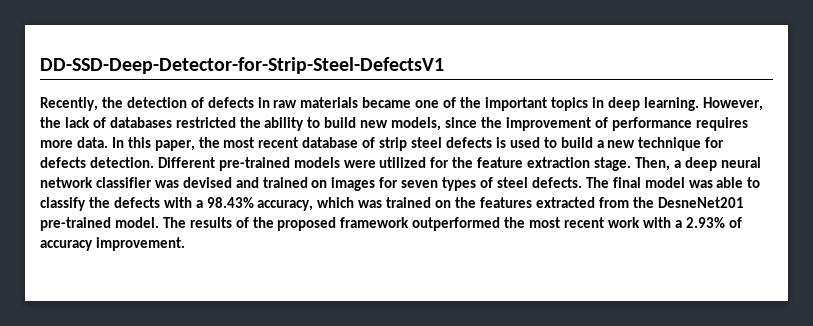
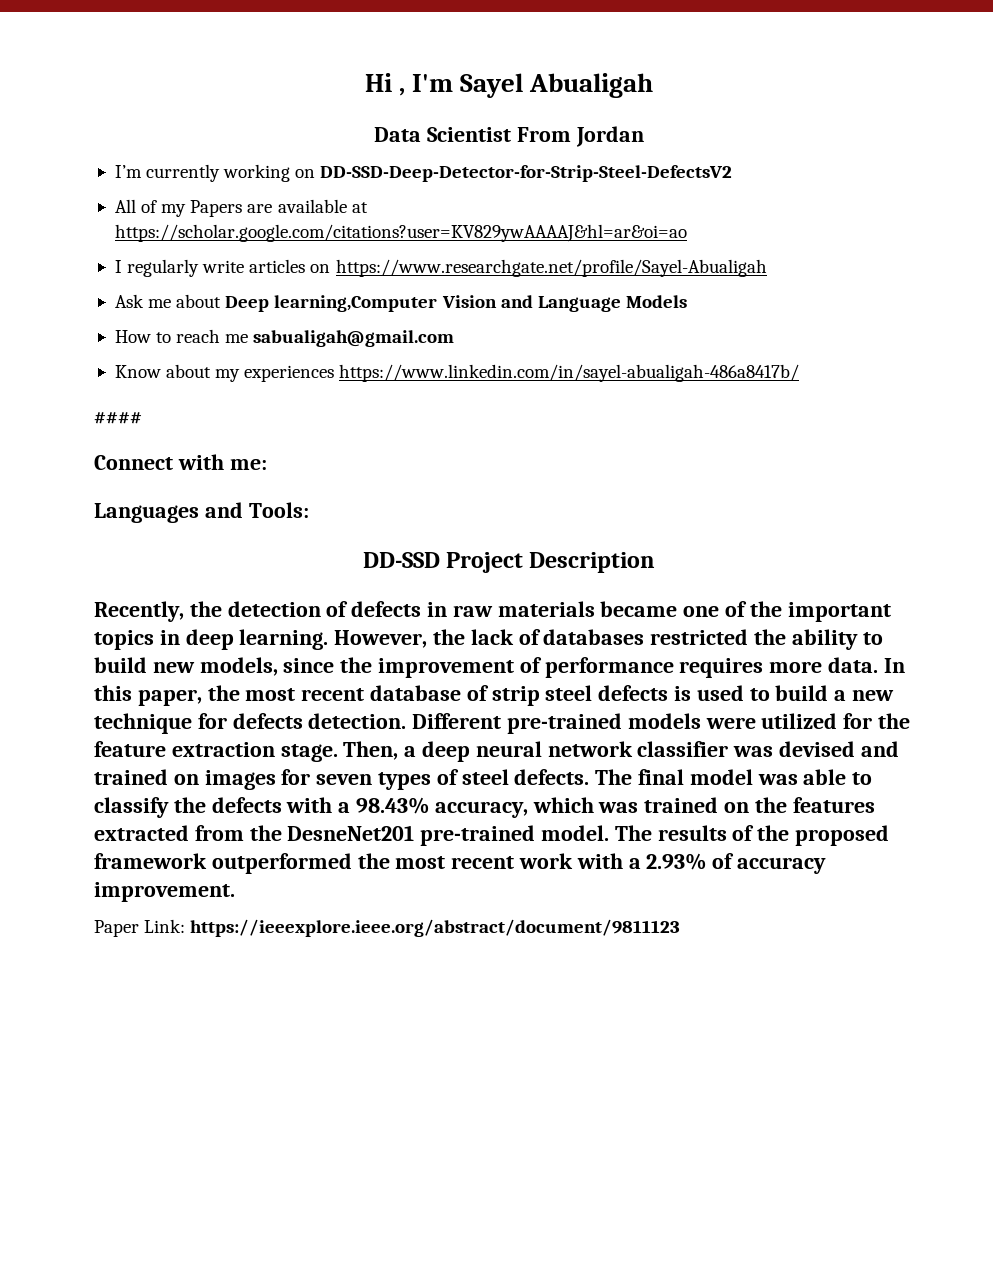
- DD-SSD-Deep-Detector-for-Strip-Steel-DefectsV1
+ Hi , I'm Sayel Abualigah
+ Data Scientist From Jordan
+ I’m currently working on DD-SSD-Deep-Detector-for-Strip-Steel-DefectsV2
+ All of my Papers are available at https://scholar.google.com/citations?user=KV829ywAAAAJ&hl=ar&oi=ao
+ I regularly write articles on https://www.researchgate.net/profile/Sayel-Abualigah
+ Ask me about Deep learning,Computer Vision and Language Models
+ How to reach me sabualigah@gmail.com
+ Know about my experiences https://www.linkedin.com/in/sayel-abualigah-486a8417b/
+ ####
+ Connect with me:
+ Languages and Tools:
+ DD-SSD Project Description
+ Paper Link: https://ieeexplore.ieee.org/abstract/document/9811123

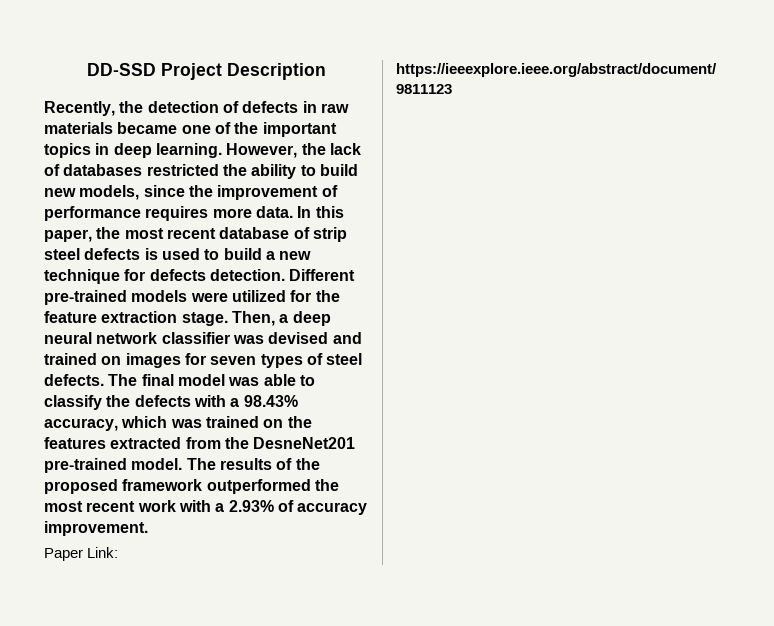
- Hi , I'm Sayel Abualigah
- Data Scientist From Jordan
- I’m currently working on DD-SSD-Deep-Detector-for-Strip-Steel-DefectsV2
- All of my Papers are available at https://scholar.google.com/citations?user=KV829ywAAAAJ&hl=ar&oi=ao
- I regularly write articles on https://www.researchgate.net/profile/Sayel-Abualigah
- Ask me about Deep learning,Computer Vision and Language Models
- How to reach me sabualigah@gmail.com
- Know about my experiences https://www.linkedin.com/in/sayel-abualigah-486a8417b/
- ####
- Connect with me:
- Languages and Tools:

